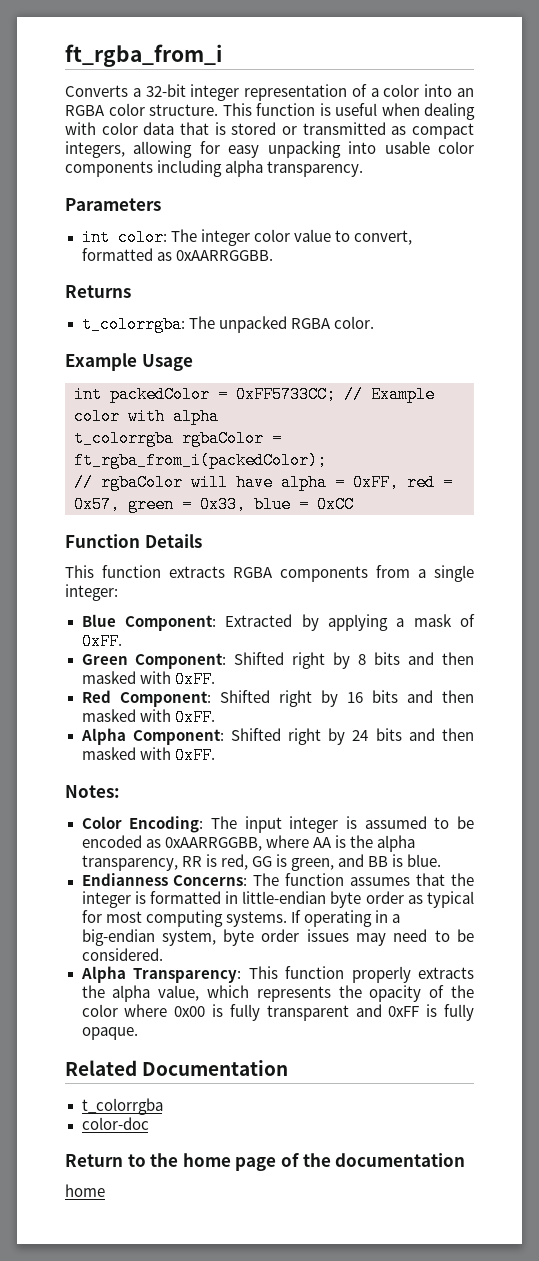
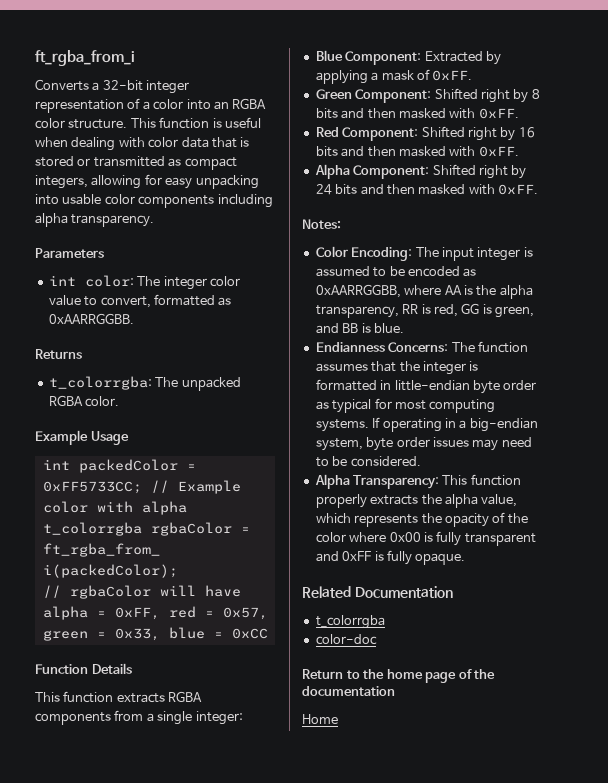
  Return to the home page of the documentation
- home
+ Home

